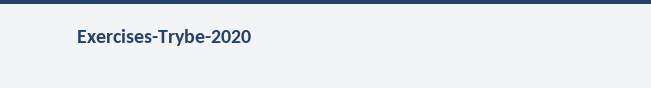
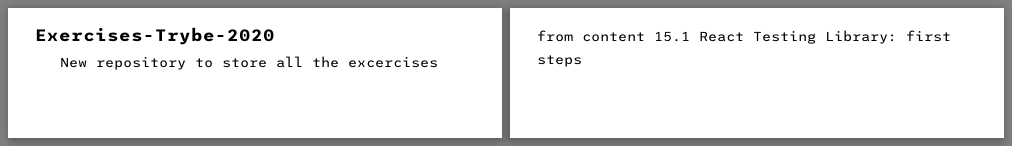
+ New repository to store all the excercises from content 15.1 React Testing Library: first steps

